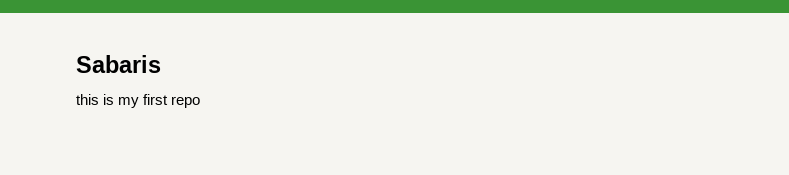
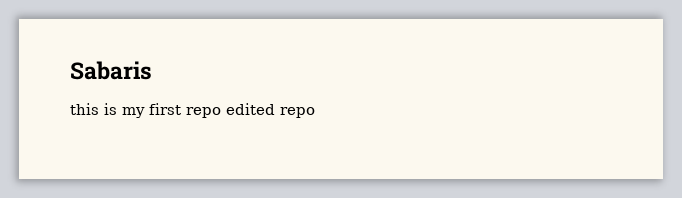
- this is my first repo
+ this is my first repo edited repo

